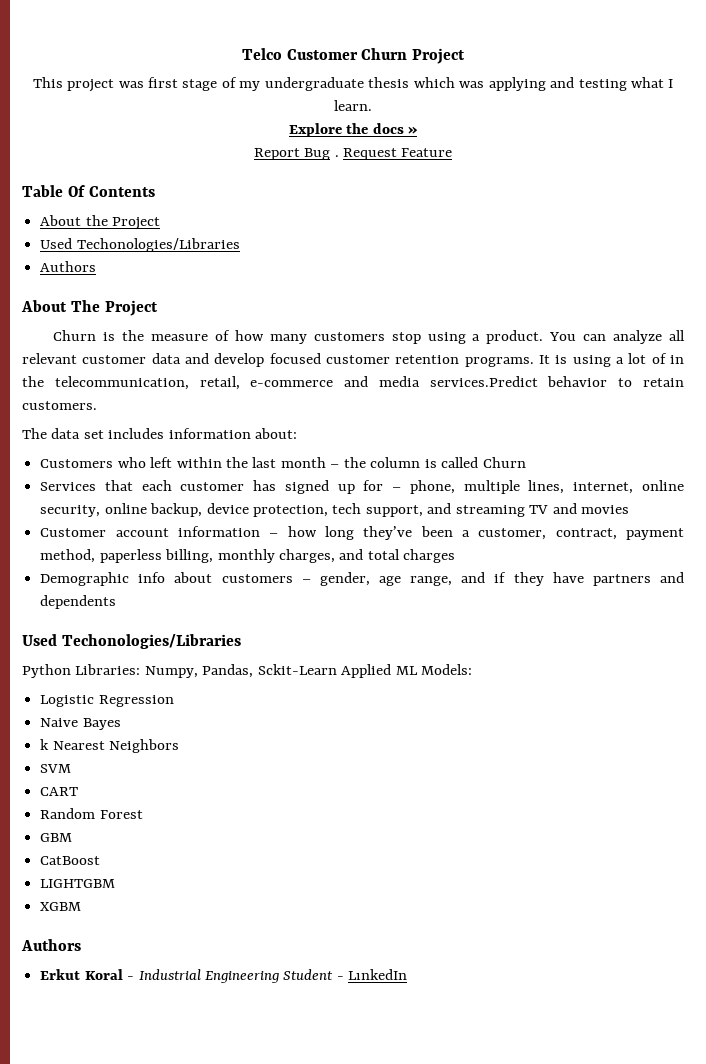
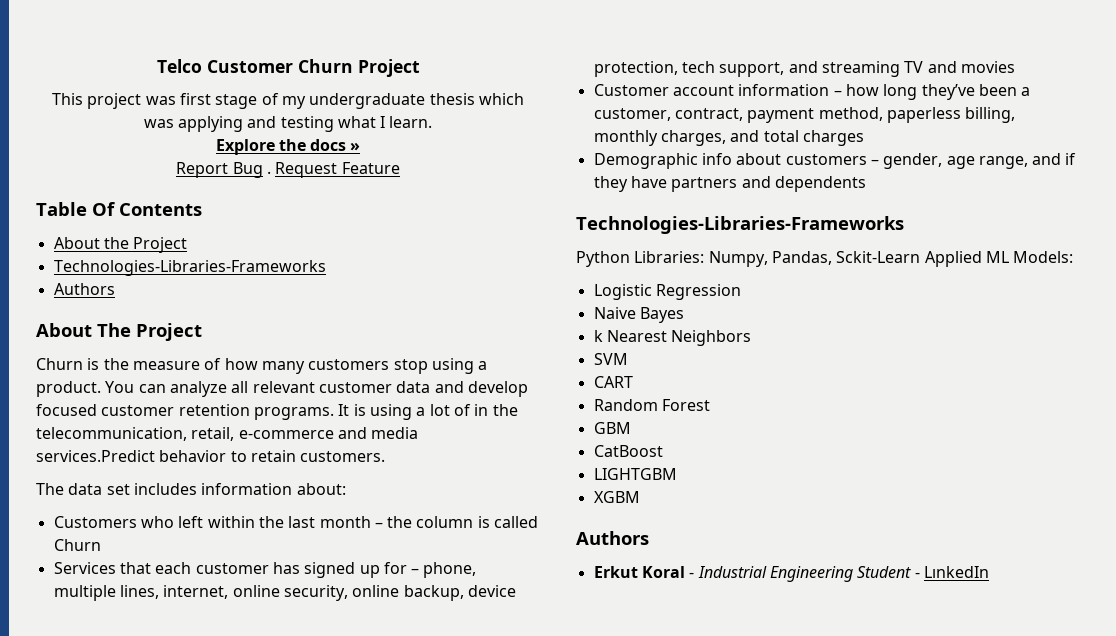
  About the Project
- Used Techonologies/Libraries
+ Technologies-Libraries-Frameworks
  Demographic info about customers – gender, age range, and if they have partners and dependents
- Used Techonologies/Libraries
+ Technologies-Libraries-Frameworks

